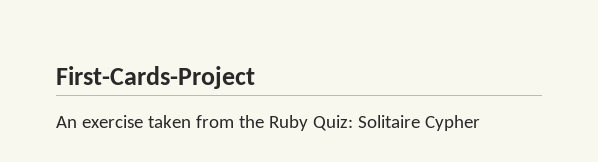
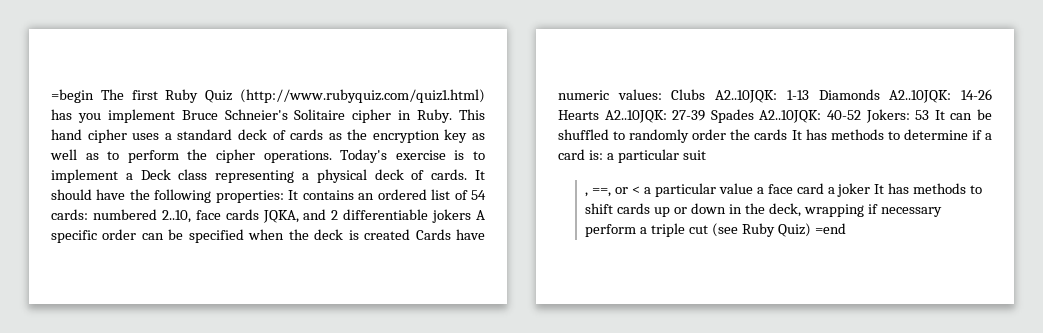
- First-Cards-Project
- An exercise taken from the Ruby Quiz: Solitaire Cypher
+ =begin The first Ruby Quiz (http://www.rubyquiz.com/quiz1.html) has you implement Bruce Schneier's Solitaire cipher in Ruby. This hand cipher uses a standard deck of cards as the encryption key as well as to perform the cipher operations. Today's exercise is to implement a Deck class representing a physical deck of cards. It should have the following properties: It contains an ordered list of 54 cards: numbered 2..10, face cards JQKA, and 2 differentiable jokers A specific order can be specified when the deck is created Cards have numeric values: Clubs A2..10JQK: 1-13 Diamonds A2..10JQK: 14-26 Hearts A2..10JQK: 27-39 Spades A2..10JQK: 40-52 Jokers: 53 It can be shuffled to randomly order the cards It has methods to determine if a card is: a particular suit
+ , ==, or < a particular value a face card a joker It has methods to shift cards up or down in the deck, wrapping if necessary perform a triple cut (see Ruby Quiz) =end

